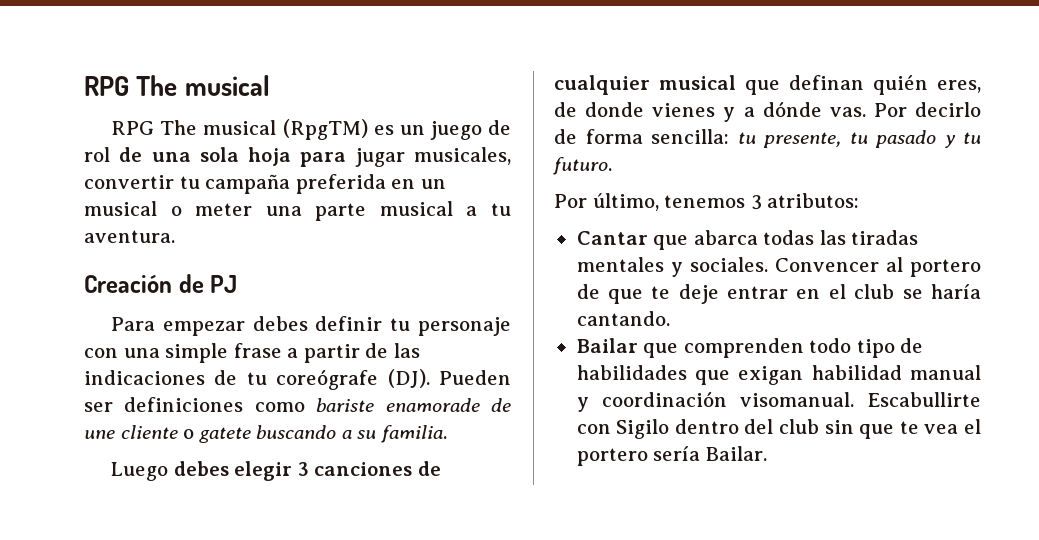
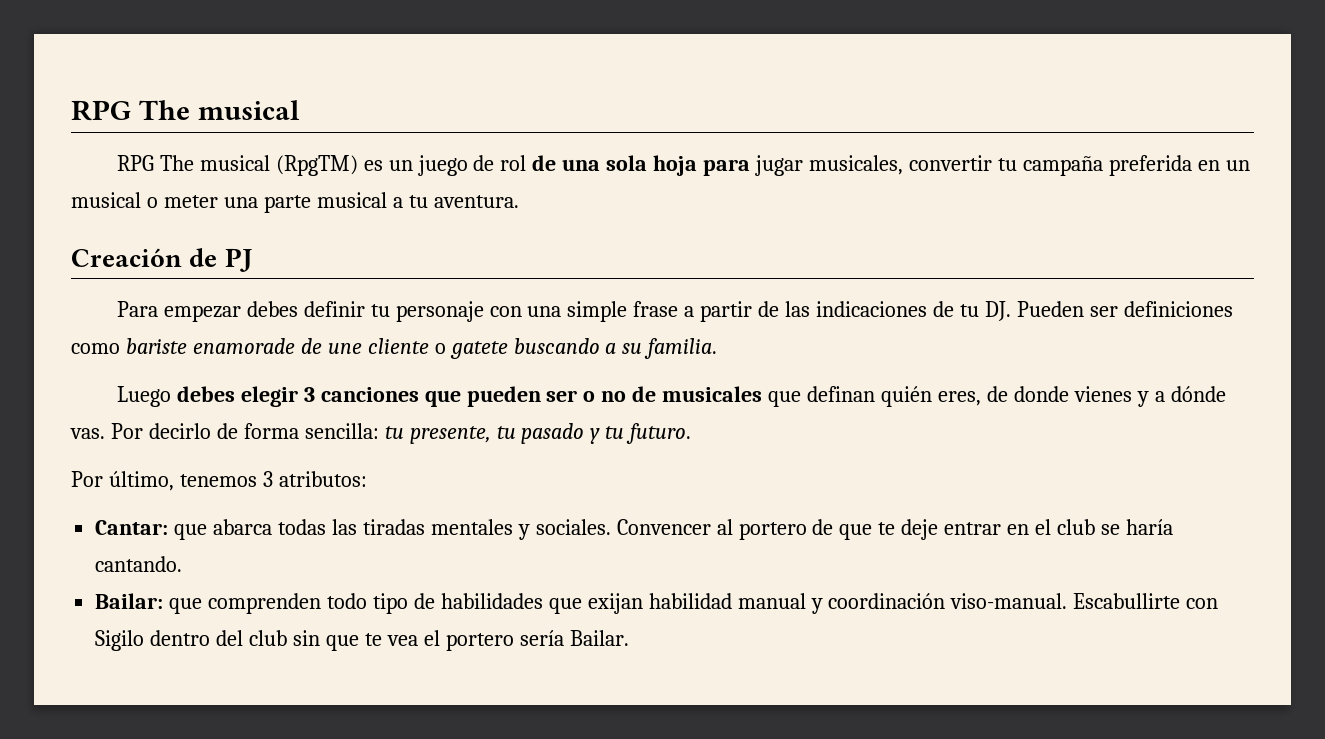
- Para empezar debes definir tu personaje con una simple frase a partir de las indicaciones de tu coreógrafe (DJ). Pueden ser definiciones como bariste enamorade de une cliente o gatete buscando a su familia.
+ Para empezar debes definir tu personaje con una simple frase a partir de las indicaciones de tu DJ. Pueden ser definiciones como bariste enamorade de une cliente o gatete buscando a su familia.
- Luego debes elegir 3 canciones de cualquier musical que definan quién eres, de donde vienes y a dónde vas.
+ Luego debes elegir 3 canciones que pueden ser o no de musicales que definan quién eres, de donde vienes y a dónde vas.
- Cantar que abarca todas las tiradas mentales y sociales.
+ Cantar: que abarca todas las tiradas mentales y sociales.
- Bailar que comprenden todo tipo de habilidades que exigan habilidad manual y coordinación visomanual.
+ Bailar: que comprenden todo tipo de habilidades que exijan habilidad manual y coordinación viso-manual.

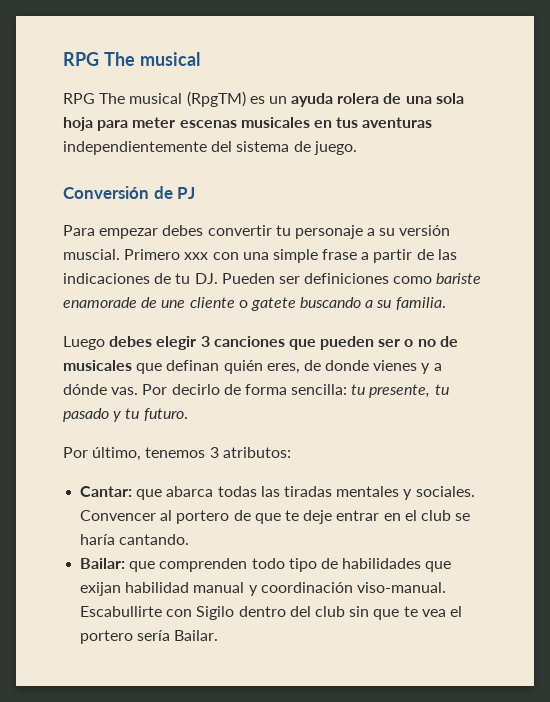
- RPG The musical (RpgTM) es un juego de rol de una sola hoja para jugar musicales, convertir tu campaña preferida en un musical o meter una parte musical a tu aventura.
- Creación de PJ
+ RPG The musical (RpgTM) es un ayuda rolera de una sola hoja para meter escenas musicales en tus aventuras independientemente del sistema de juego.
+ Conversión de PJ
- Para empezar debes definir tu personaje con una simple frase a partir de las indicaciones de tu DJ. Pueden ser definiciones como bariste enamorade de une cliente o gatete buscando a su familia.
+ Para empezar debes convertir tu personaje a su versión muscial. Primero xxx con una simple frase a partir de las indicaciones de tu DJ. Pueden ser definiciones como bariste enamorade de une cliente o gatete buscando a su familia.

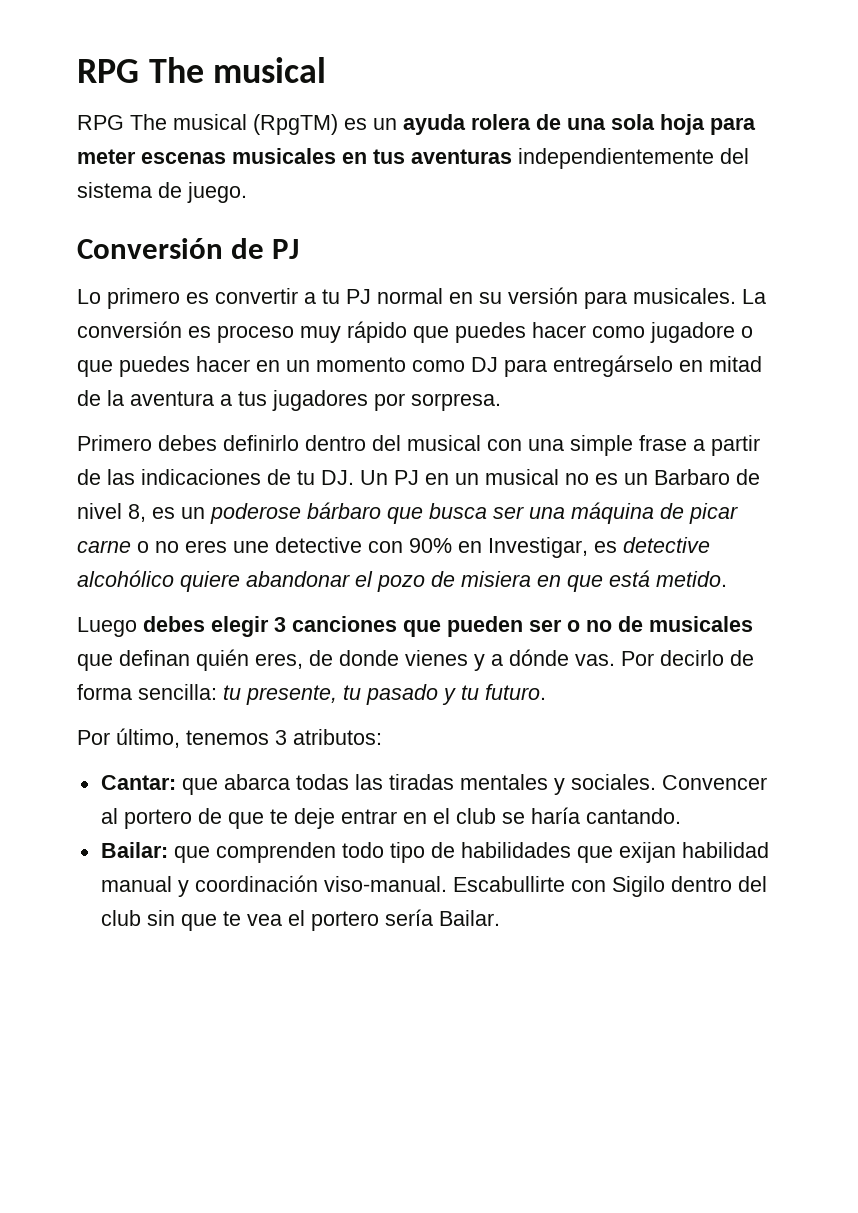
- Para empezar debes convertir tu personaje a su versión muscial. Primero xxx con una simple frase a partir de las indicaciones de tu DJ. Pueden ser definiciones como bariste enamorade de une cliente o gatete buscando a su familia.
+ Lo primero es convertir a tu PJ normal en su versión para musicales. La conversión es proceso muy rápido que puedes hacer como jugadore o que puedes hacer en un momento como DJ para entregárselo en mitad de la aventura a tus jugadores por sorpresa.
+ Primero debes definirlo dentro del musical con una simple frase a partir de las indicaciones de tu DJ. Un PJ en un musical no es un Barbaro de nivel 8, es un poderose bárbaro que busca ser una máquina de picar carne o no eres une detective con 90% en Investigar, es detective alcohólico quiere abandonar el pozo de misiera en que está metido.

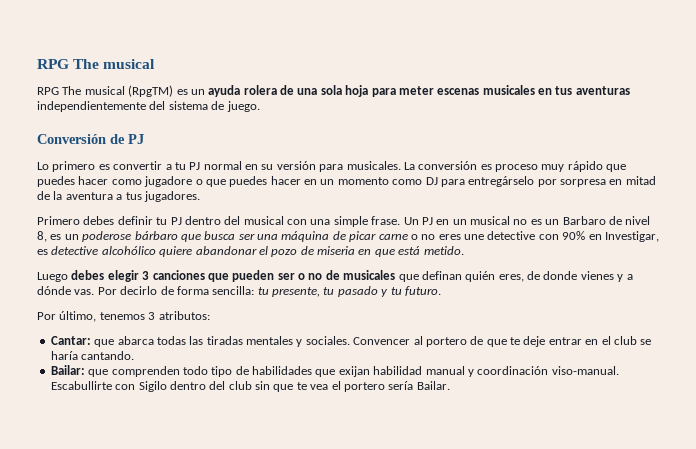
- La conversión es proceso muy rápido que puedes hacer como jugadore o que puedes hacer en un momento como DJ para entregárselo en mitad de la aventura a tus jugadores por sorpresa.
+ La conversión es proceso muy rápido que puedes hacer como jugadore o que puedes hacer en un momento como DJ para entregárselo por sorpresa en mitad de la aventura a tus jugadores.
- Primero debes definirlo dentro del musical con una simple frase a partir de las indicaciones de tu DJ. Un PJ en un musical no es un Barbaro de nivel 8, es un poderose bárbaro que busca ser una máquina de picar carne o no eres une detective con 90% en Investigar, es detective alcohólico quiere abandonar el pozo de misiera en que está metido.
+ Primero debes definir tu PJ dentro del musical con una simple frase. Un PJ en un musical no es un Barbaro de nivel 8, es un poderose bárbaro que busca ser una máquina de picar carne o no eres une detective con 90% en Investigar, es detective alcohólico quiere abandonar el pozo de miseria en que está metido.

